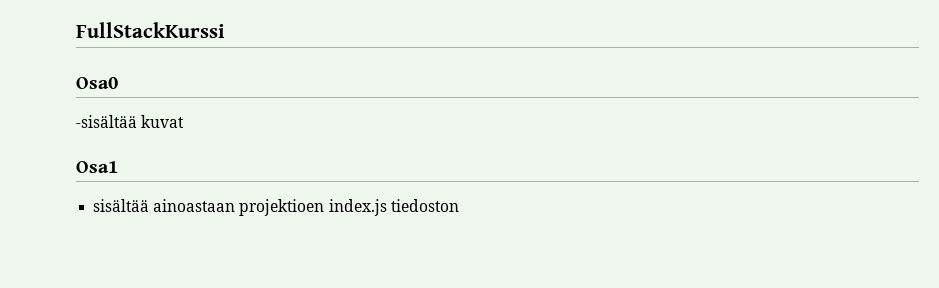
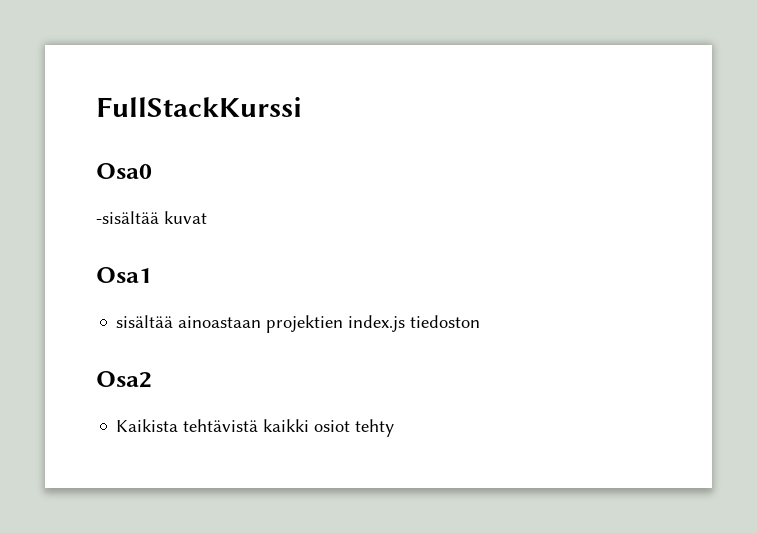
- sisältää ainoastaan projektioen index.js tiedoston
+ sisältää ainoastaan projektien index.js tiedoston
+ Osa2
+ Kaikista tehtävistä kaikki osiot tehty

